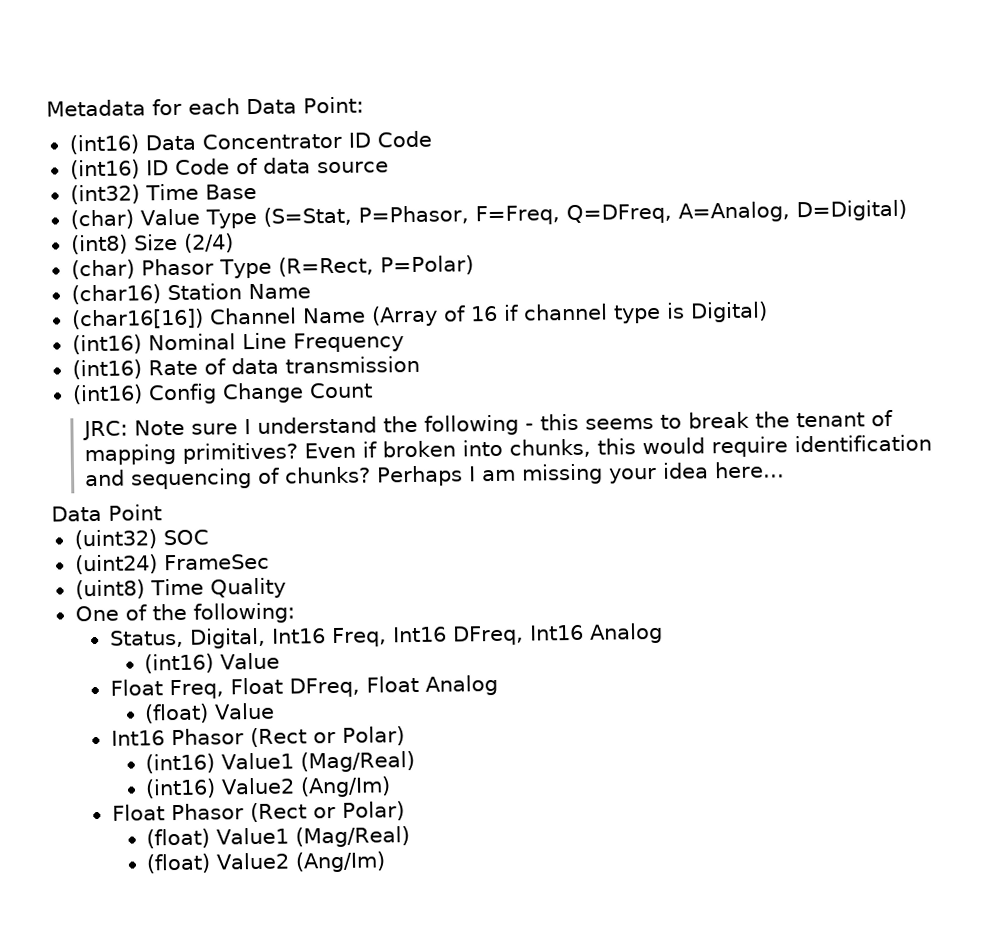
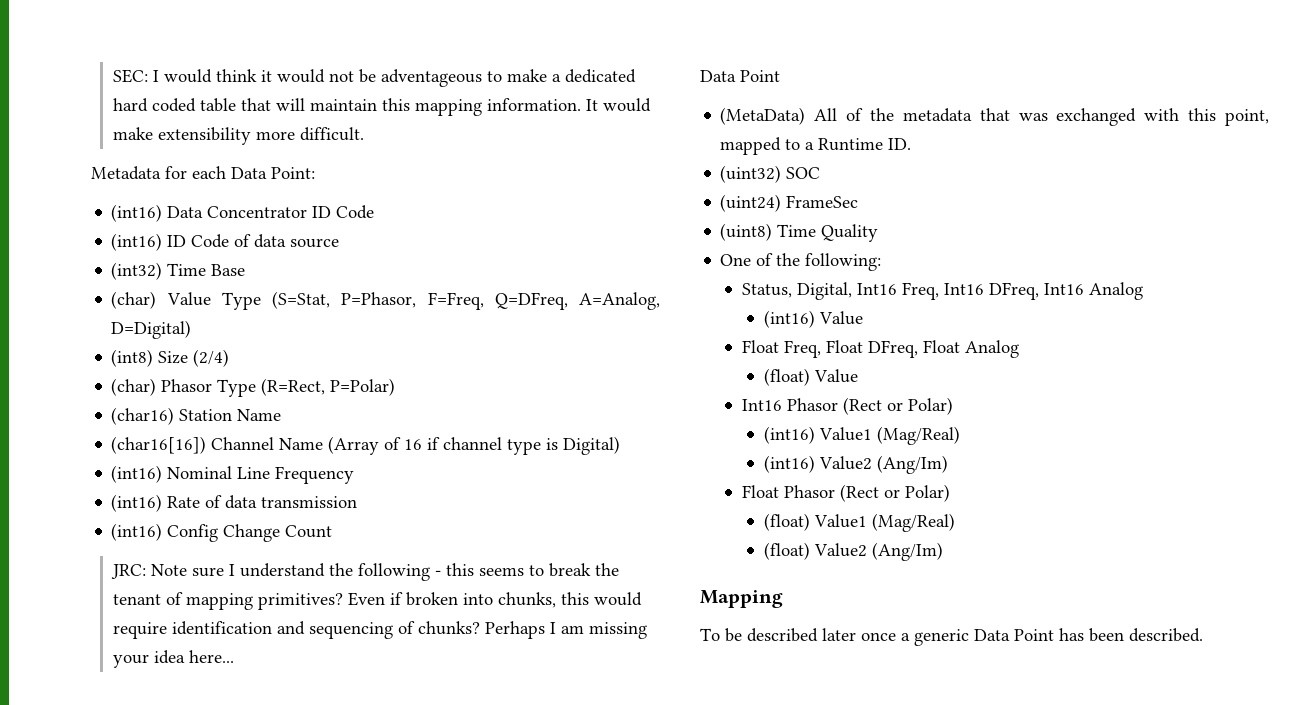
+ SEC: I would think it would not be adventageous to make a dedicated hard coded table that will maintain this mapping information. It would make extensibility more difficult.
+ (MetaData) All of the metadata that was exchanged with this point, mapped to a Runtime ID.
+ Mapping
+ To be described later once a generic Data Point has been described.

